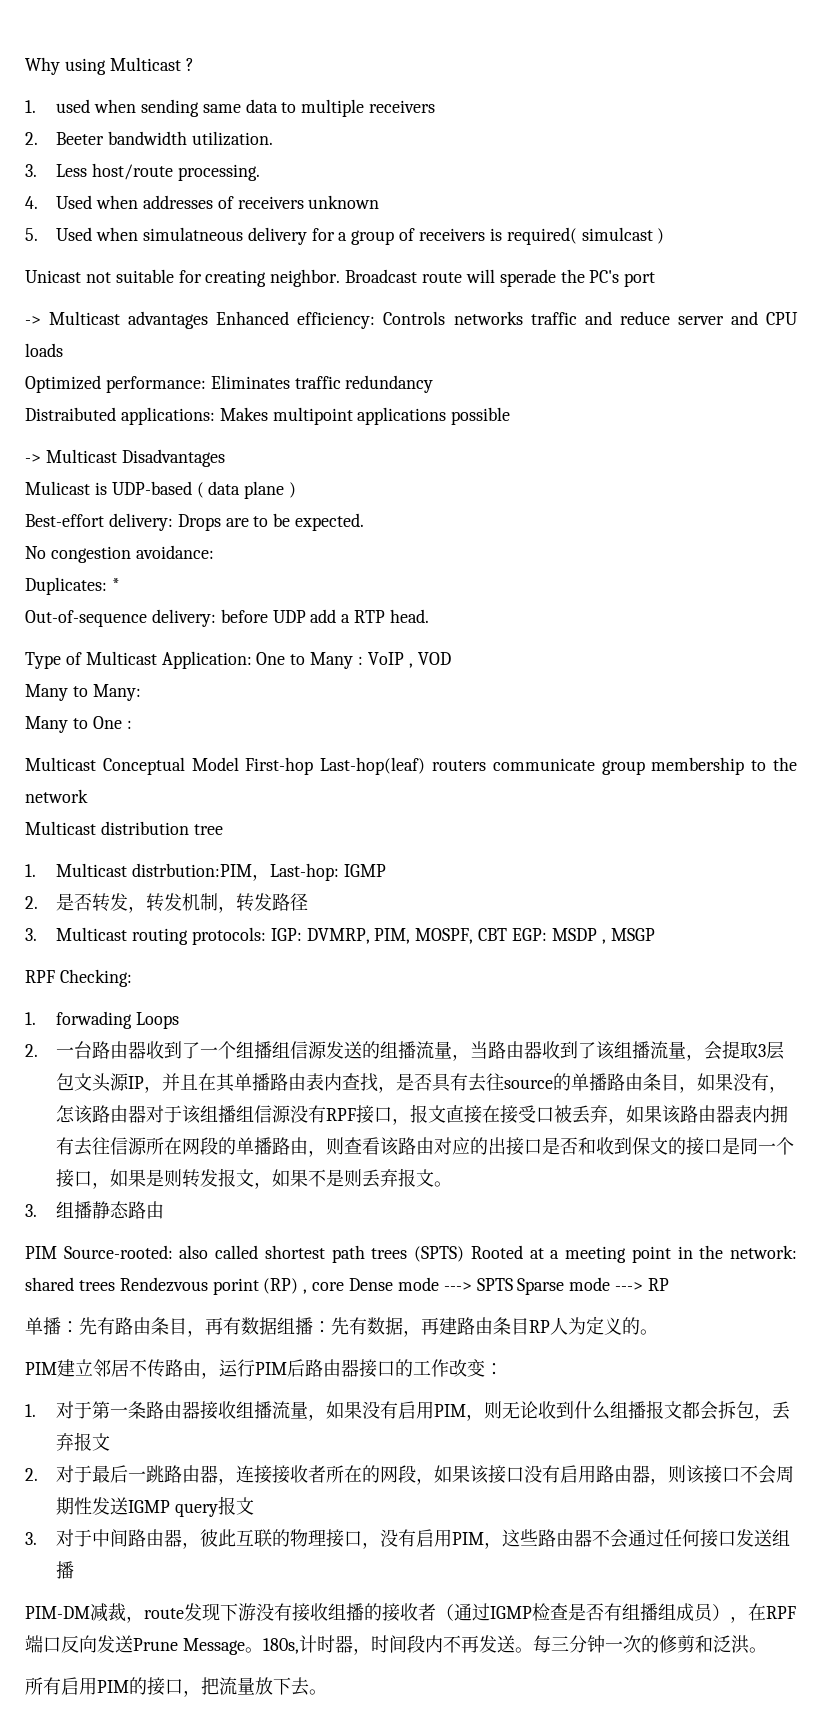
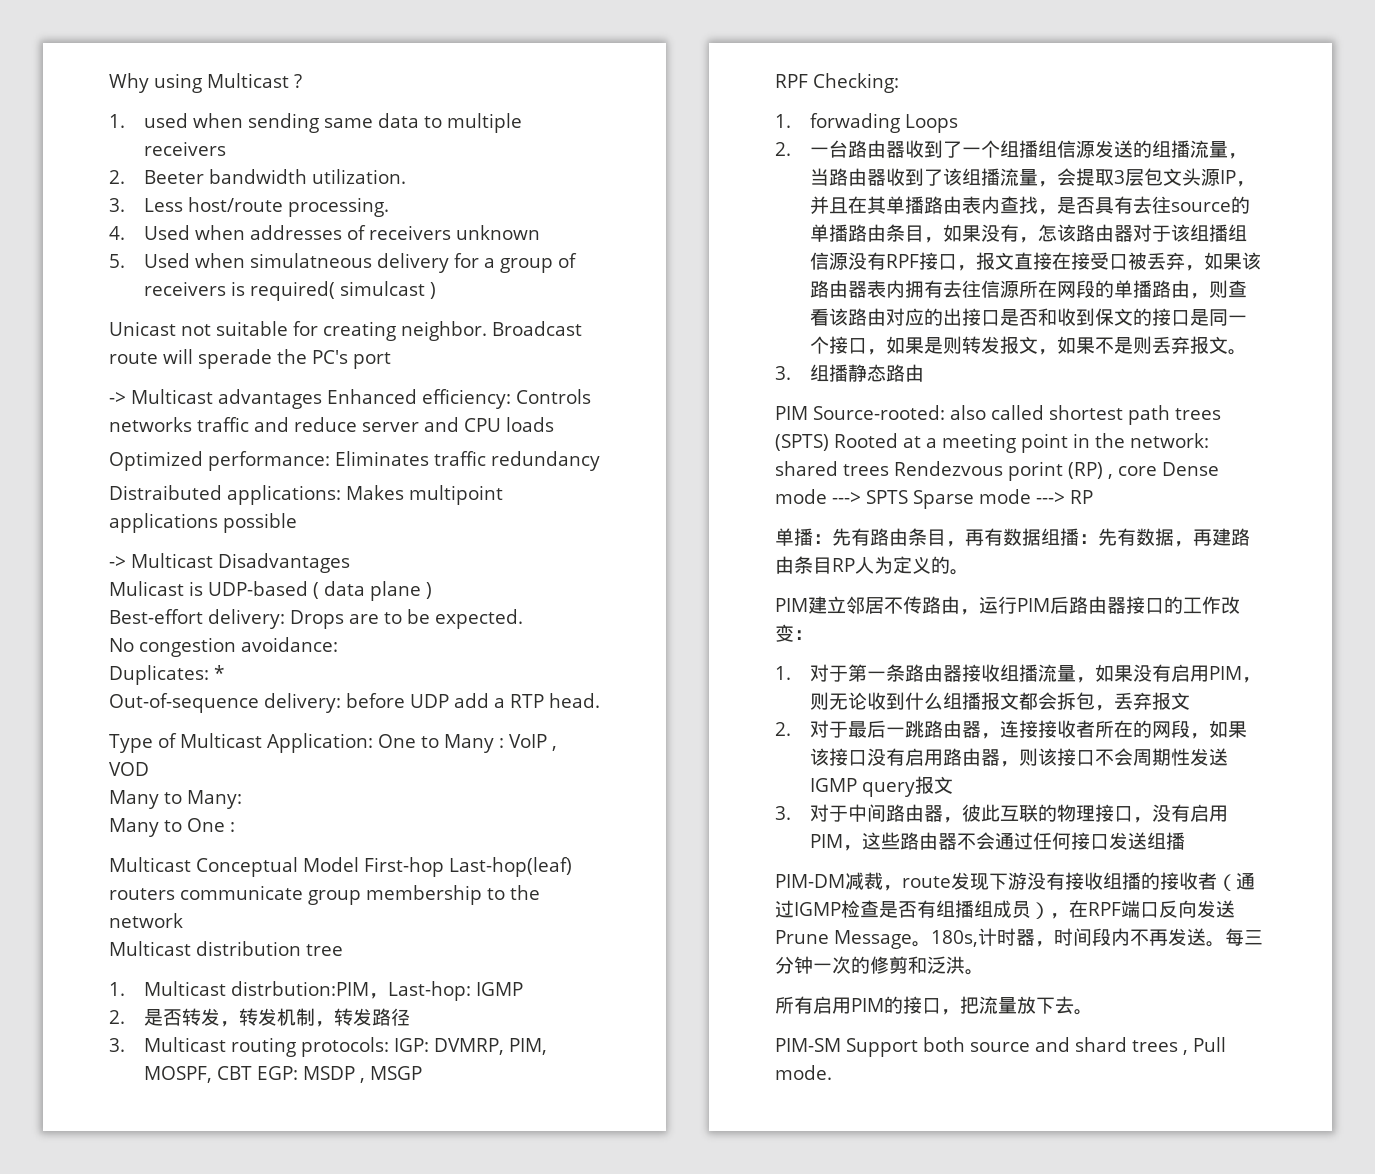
+ PIM-SM Support both source and shard trees , Pull mode.

